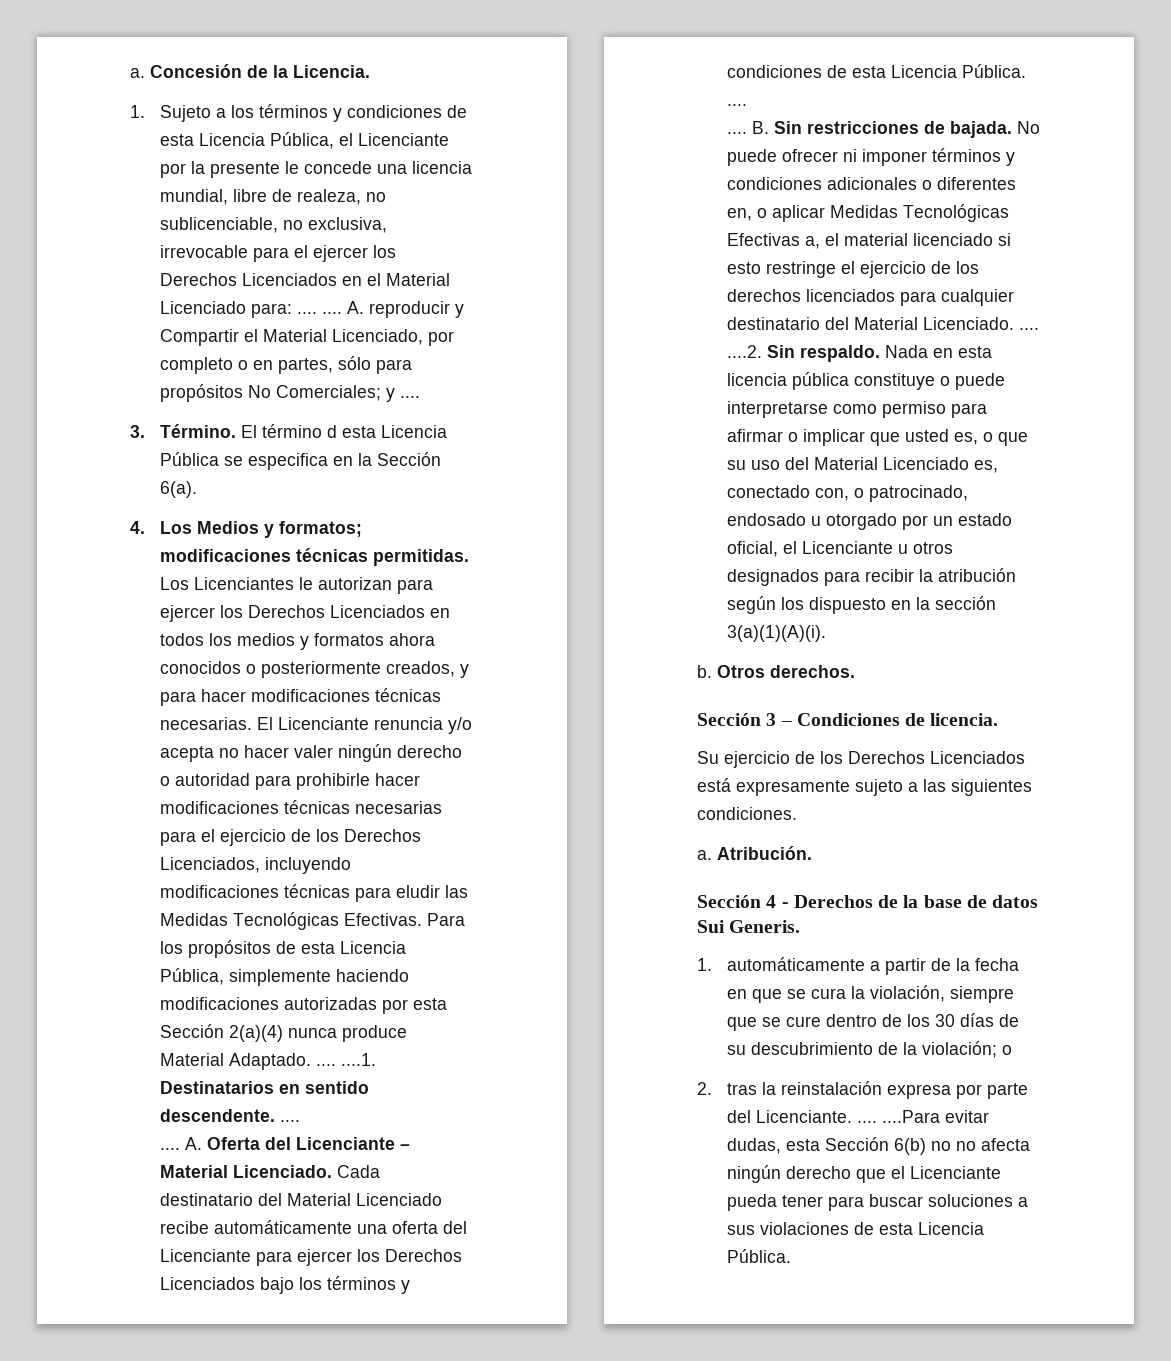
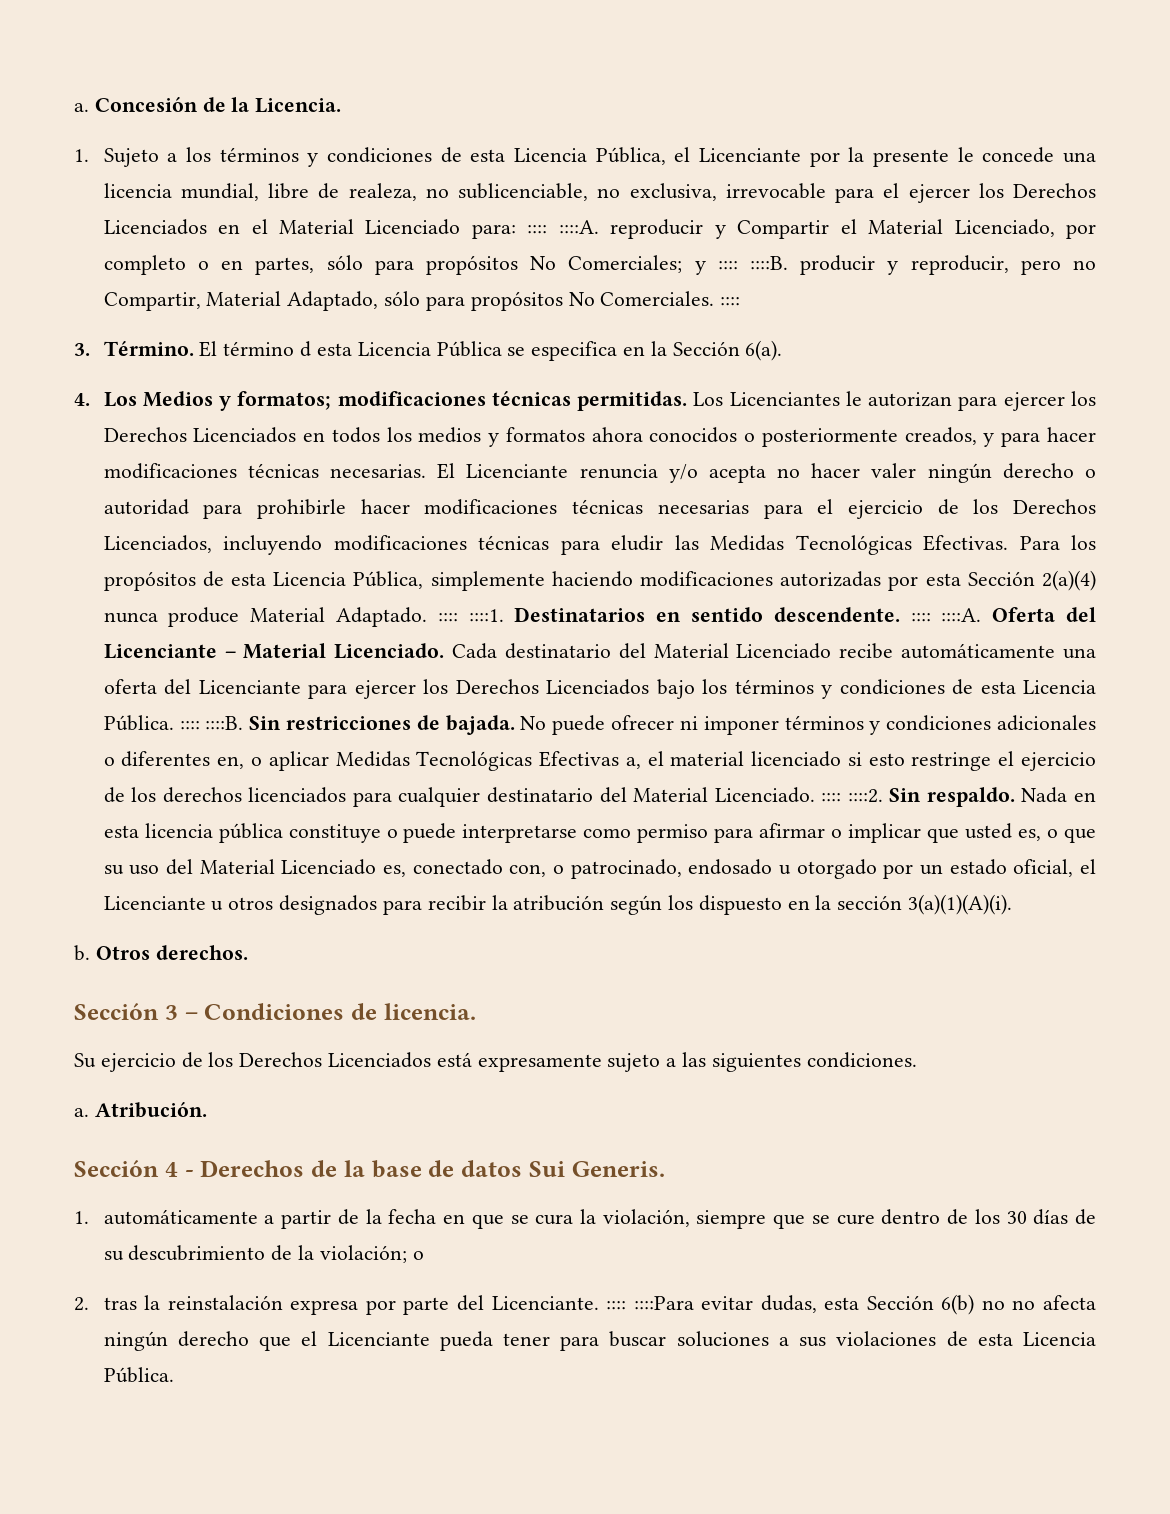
- 1. Sujeto a los términos y condiciones de esta Licencia Pública, el Licenciante por la presente le concede una licencia mundial, libre de realeza, no sublicenciable, no exclusiva, irrevocable para el ejercer los Derechos Licenciados en el Material Licenciado para: .... .... A. reproducir y Compartir el Material Licenciado, por completo o en partes, sólo para propósitos No Comerciales; y ....
+ 1. Sujeto a los términos y condiciones de esta Licencia Pública, el Licenciante por la presente le concede una licencia mundial, libre de realeza, no sublicenciable, no exclusiva, irrevocable para el ejercer los Derechos Licenciados en el Material Licenciado para: :::: ::::A. reproducir y Compartir el Material Licenciado, por completo o en partes, sólo para propósitos No Comerciales; y :::: ::::B. producir y reproducir, pero no Compartir, Material Adaptado, sólo para propósitos No Comerciales. ::::
- Para los propósitos de esta Licencia Pública, simplemente haciendo modificaciones autorizadas por esta Sección 2(a)(4) nunca produce Material Adaptado. .... ....1. Destinatarios en sentido descendente. ....
- .... A. Oferta del Licenciante – Material Licenciado.
+ Para los propósitos de esta Licencia Pública, simplemente haciendo modificaciones autorizadas por esta Sección 2(a)(4) nunca produce Material Adaptado. :::: ::::1. Destinatarios en sentido descendente. :::: ::::A. Oferta del Licenciante – Material Licenciado.
- Cada destinatario del Material Licenciado recibe automáticamente una oferta del Licenciante para ejercer los Derechos Licenciados bajo los términos y condiciones de esta Licencia Pública. ....
- .... B. Sin restricciones de bajada.
+ Cada destinatario del Material Licenciado recibe automáticamente una oferta del Licenciante para ejercer los Derechos Licenciados bajo los términos y condiciones de esta Licencia Pública. :::: ::::B. Sin restricciones de bajada.
- No puede ofrecer ni imponer términos y condiciones adicionales o diferentes en, o aplicar Medidas Tecnológicas Efectivas a, el material licenciado si esto restringe el ejercicio de los derechos licenciados para cualquier destinatario del Material Licenciado. .... ....2. Sin respaldo.
+ No puede ofrecer ni imponer términos y condiciones adicionales o diferentes en, o aplicar Medidas Tecnológicas Efectivas a, el material licenciado si esto restringe el ejercicio de los derechos licenciados para cualquier destinatario del Material Licenciado. :::: ::::2. Sin respaldo.
- 2. tras la reinstalación expresa por parte del Licenciante. .... ....Para evitar dudas, esta Sección 6(b) no no afecta ningún derecho que el Licenciante pueda tener para buscar soluciones a sus violaciones de esta Licencia Pública.
+ 2. tras la reinstalación expresa por parte del Licenciante. :::: ::::Para evitar dudas, esta Sección 6(b) no no afecta ningún derecho que el Licenciante pueda tener para buscar soluciones a sus violaciones de esta Licencia Pública.

